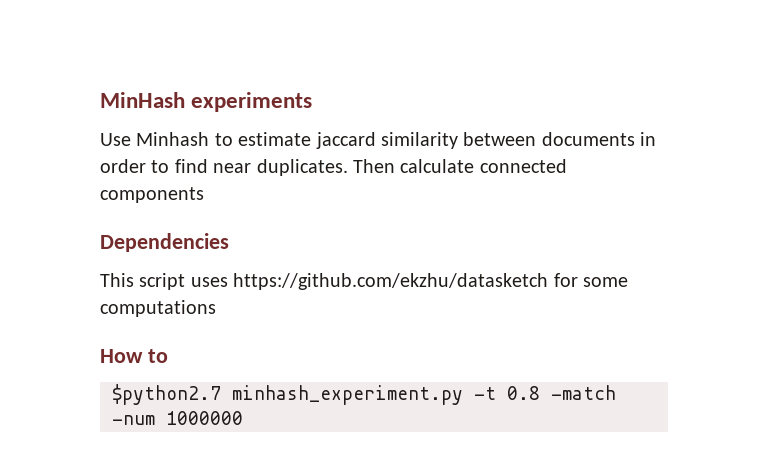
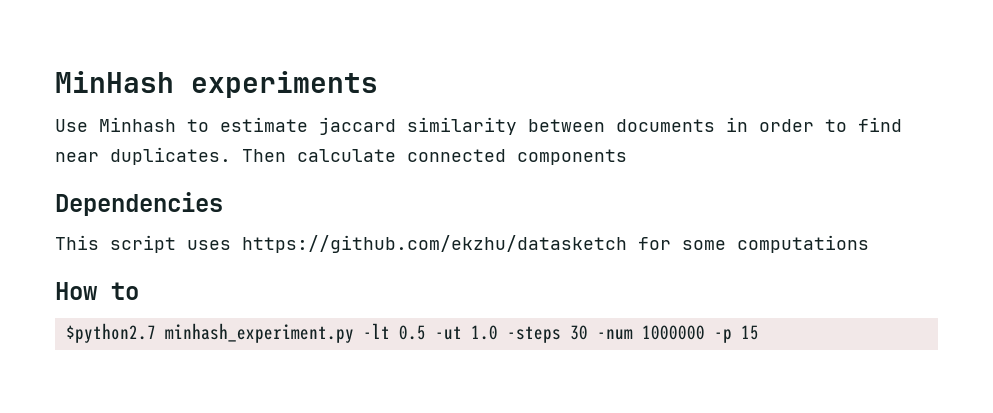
- $python2.7 minhash_experiment.py -t 0.8 -match -num 1000000
+ $python2.7 minhash_experiment.py -lt 0.5 -ut 1.0 -steps 30 -num 1000000 -p 15

